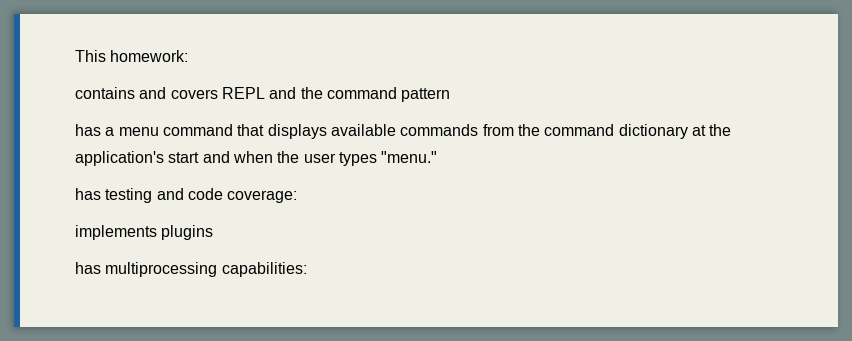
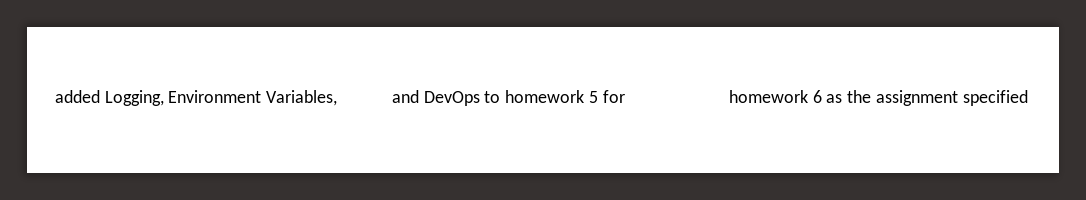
- This homework:
- contains and covers REPL and the command pattern
- has a menu command that displays available commands from the command dictionary at the application's start and when the user types "menu."
- has testing and code coverage:
- implements plugins
- has multiprocessing capabilities:
+ added Logging, Environment Variables, and DevOps to homework 5 for homework 6 as the assignment specified

